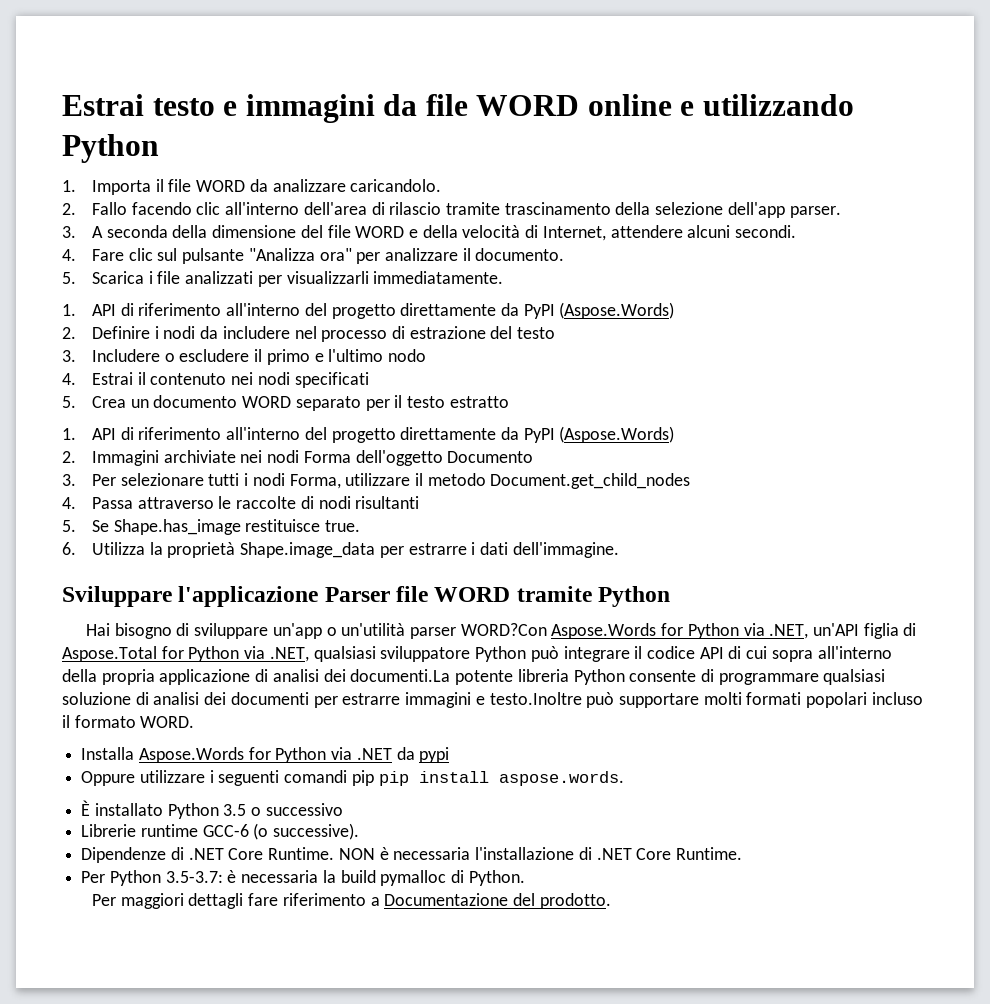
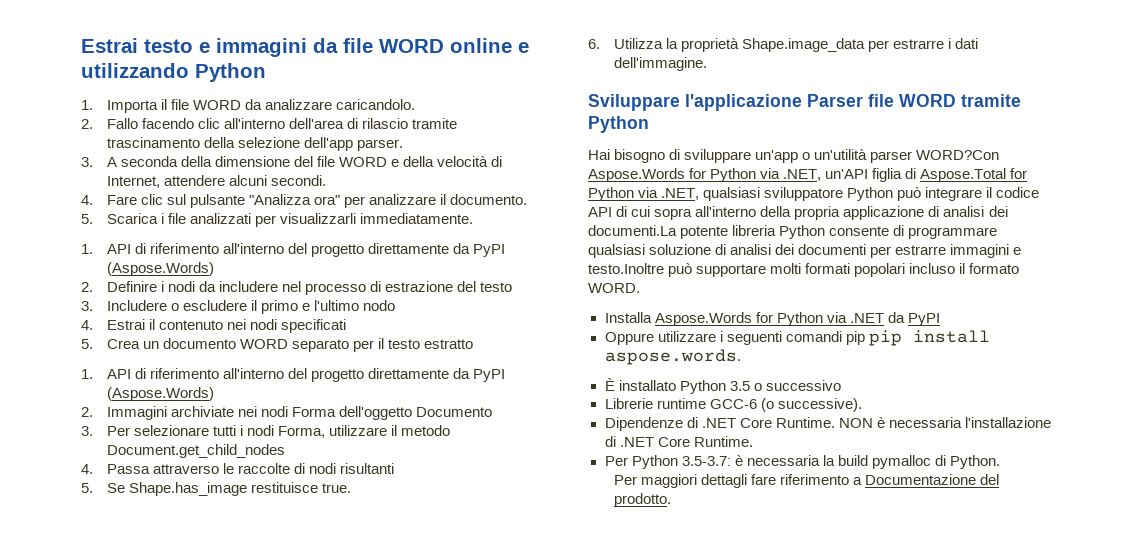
- Installa Aspose.Words for Python via .NET da pypi
+ Installa Aspose.Words for Python via .NET da PyPI

